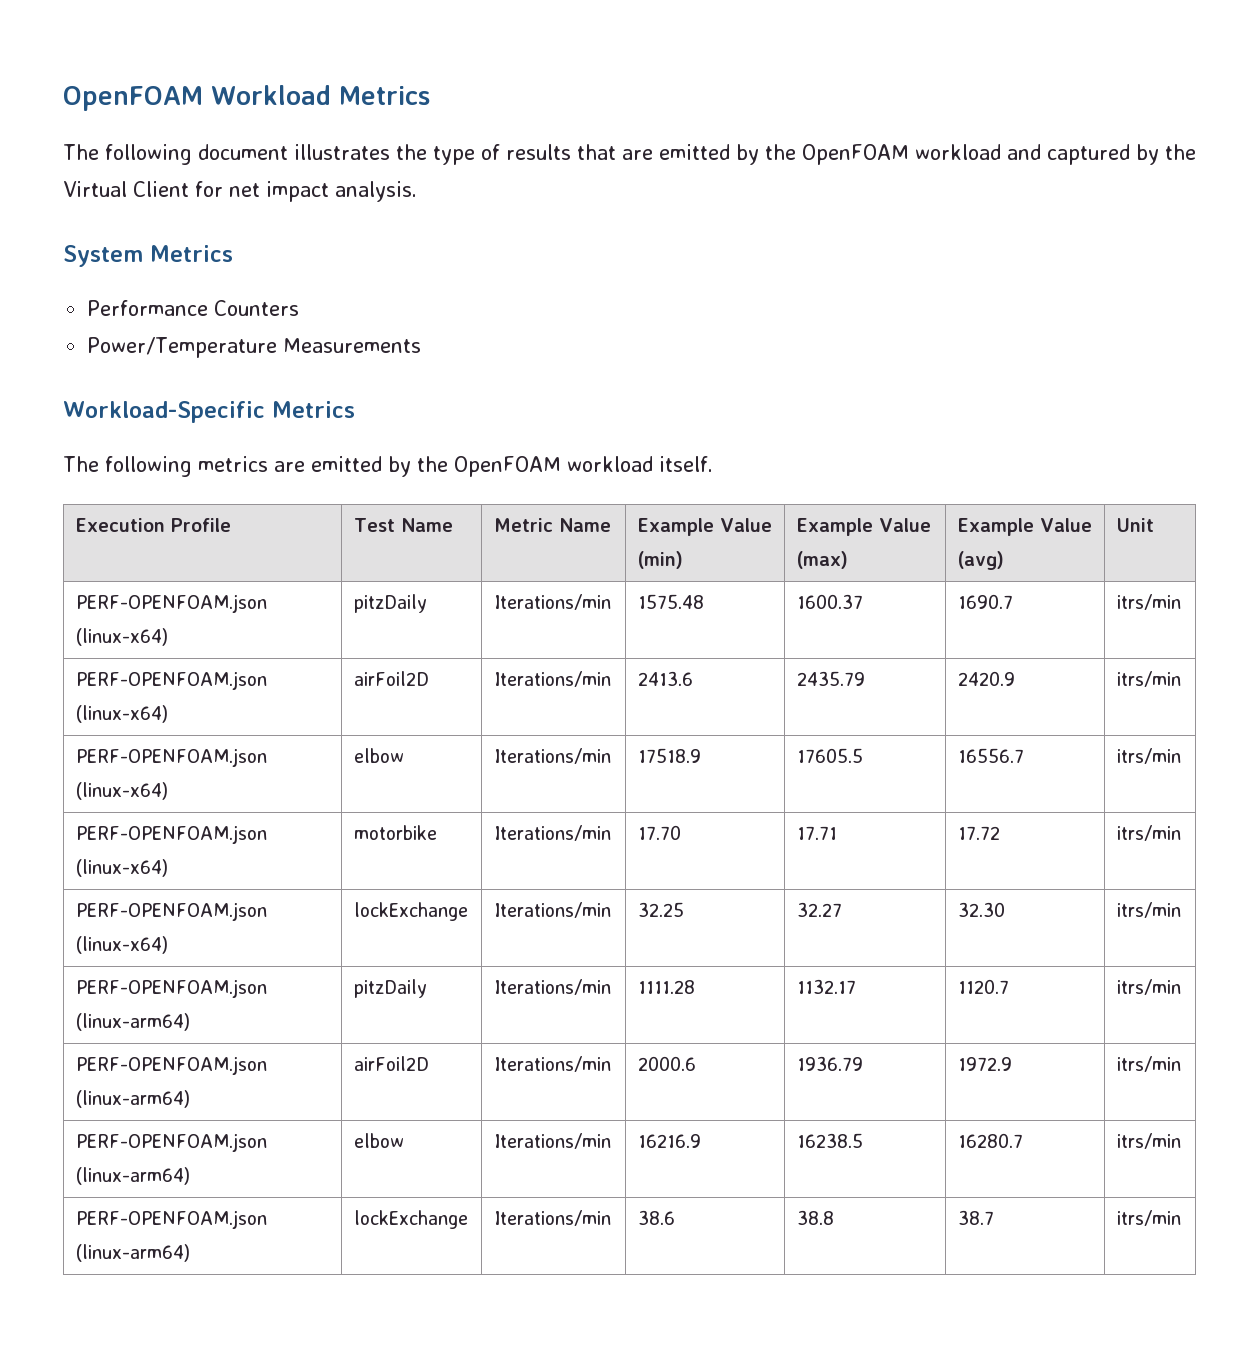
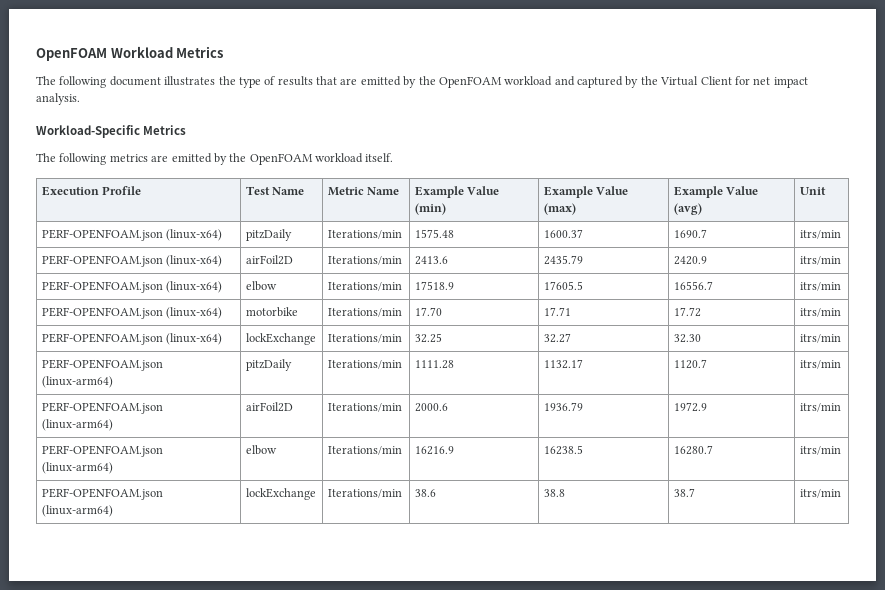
- System Metrics
- Performance Counters
- Power/Temperature Measurements

